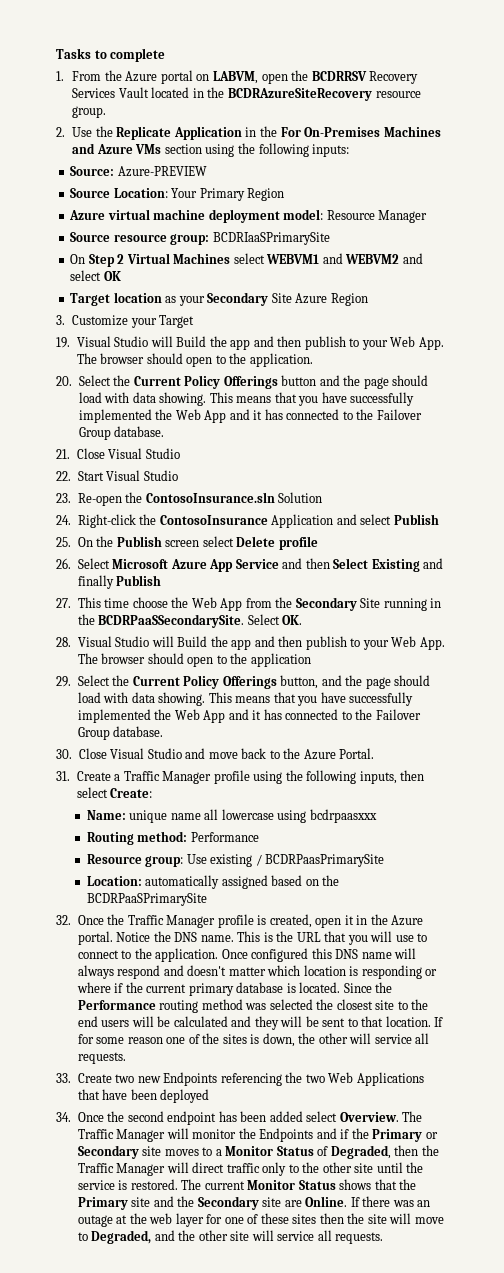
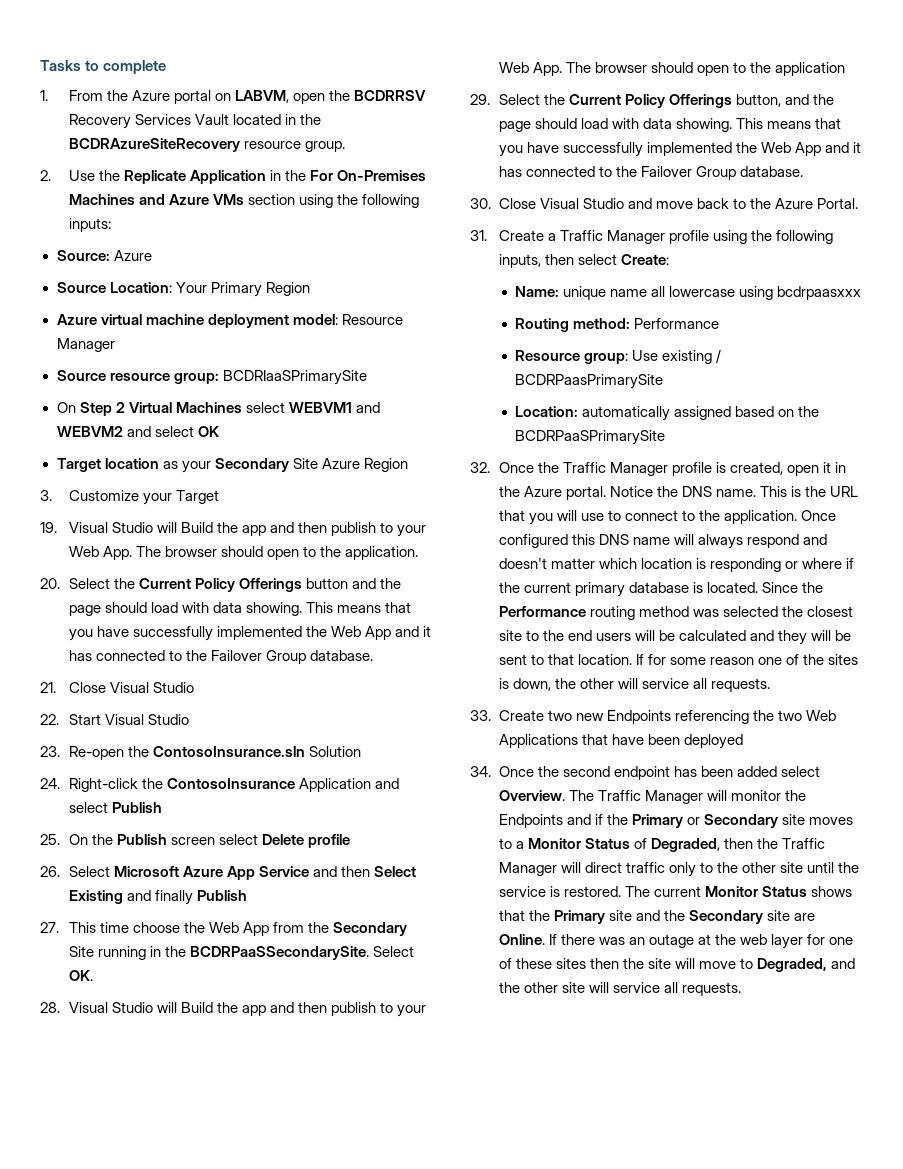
- Source: Azure-PREVIEW
+ Source: Azure

